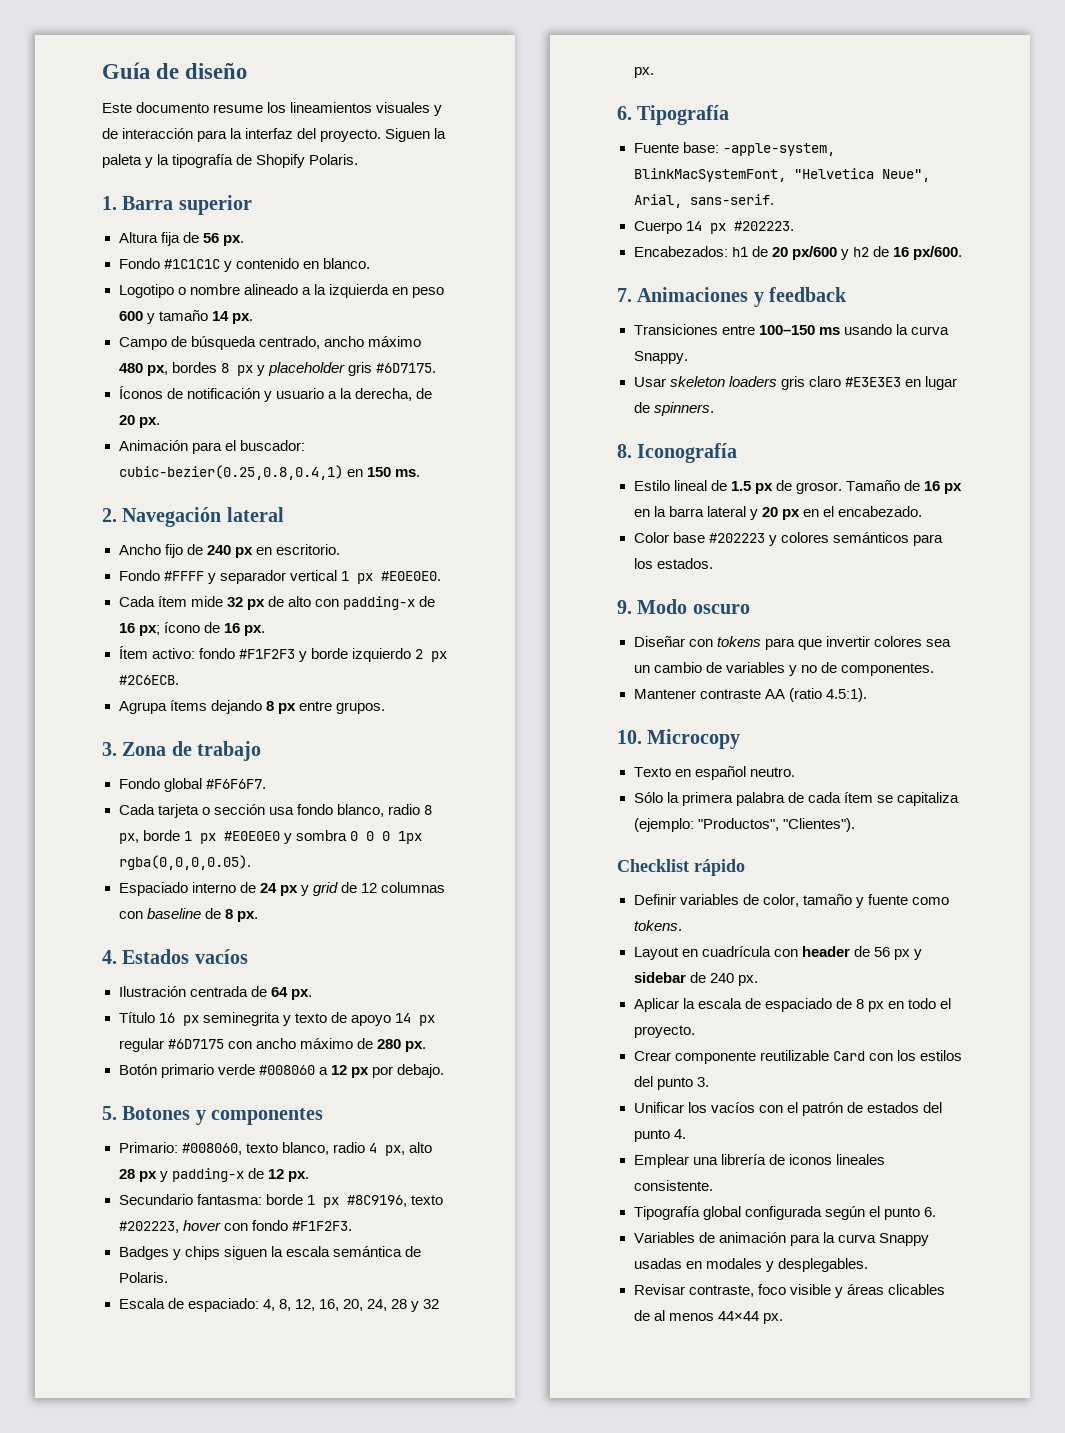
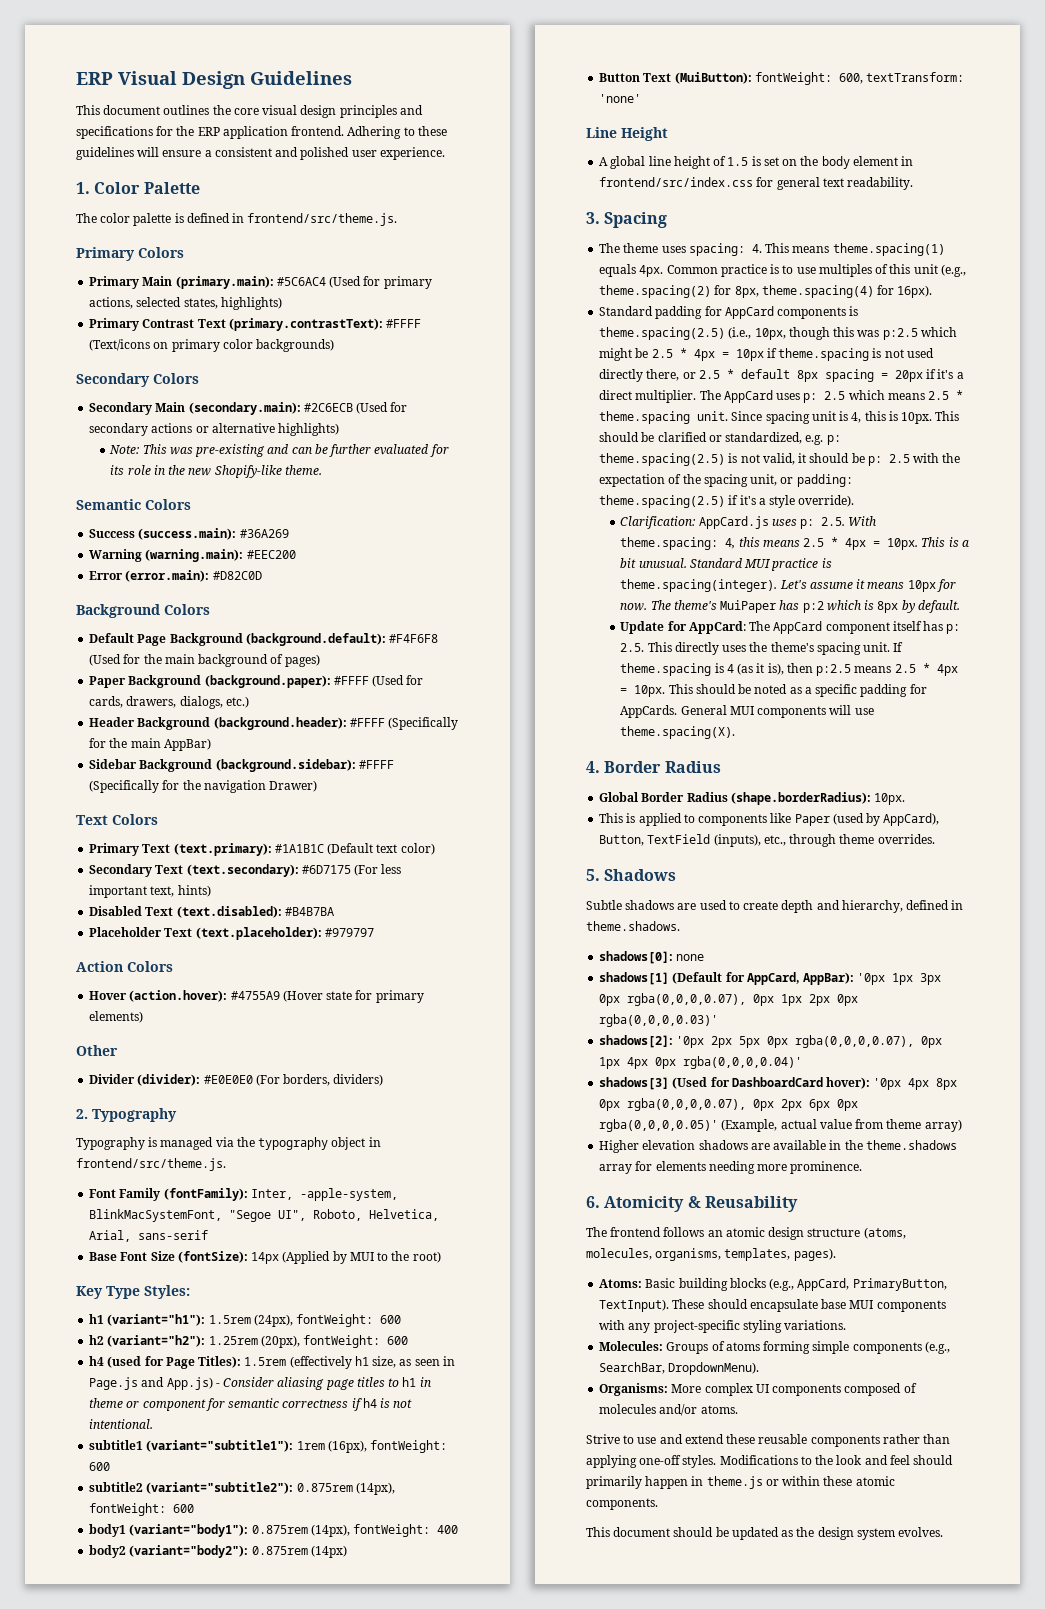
- Guía de diseño
- Este documento resume los lineamientos visuales y de interacción para la interfaz del proyecto. Siguen la paleta y la tipografía de Shopify Polaris.
- 1. Barra superior
- Altura fija de 56 px.
- Fondo #1C1C1C y contenido en blanco.
- Logotipo o nombre alineado a la izquierda en peso 600 y tamaño 14 px.
- Campo de búsqueda centrado, ancho máximo 480 px, bordes 8 px y placeholder gris #6D7175.
- Íconos de notificación y usuario a la derecha, de 20 px.
- Animación para el buscador: cubic-bezier(0.25,0.8,0.4,1) en 150 ms.
- 2. Navegación lateral
- Ancho fijo de 240 px en escritorio.
- Fondo #FFFF y separador vertical 1 px #E0E0E0.
- Cada ítem mide 32 px de alto con padding-x de 16 px; ícono de 16 px.
- Ítem activo: fondo #F1F2F3 y borde izquierdo 2 px #2C6ECB.
- Agrupa ítems dejando 8 px entre grupos.
- 3. Zona de trabajo
- Fondo global #F6F6F7.
- Cada tarjeta o sección usa fondo blanco, radio 8 px, borde 1 px #E0E0E0 y sombra 0 0 0 1px rgba(0,0,0,0.05).
- Espaciado interno de 24 px y grid de 12 columnas con baseline de 8 px.
- 4. Estados vacíos
- Ilustración centrada de 64 px.
- Título 16 px seminegrita y texto de apoyo 14 px regular #6D7175 con ancho máximo de 280 px.
- Botón primario verde #008060 a 12 px por debajo.
- 5. Botones y componentes
- Primario: #008060, texto blanco, radio 4 px, alto 28 px y padding-x de 12 px.
- Secundario fantasma: borde 1 px #8C9196, texto #202223, hover con fondo #F1F2F3.
- Badges y chips siguen la escala semántica de Polaris.
- Escala de espaciado: 4, 8, 12, 16, 20, 24, 28 y 32 px.
- 6. Tipografía
- Fuente base: -apple-system, BlinkMacSystemFont, "Helvetica Neue", Arial, sans-serif.
- Cuerpo 14 px #202223.
- Encabezados: h1 de 20 px/600 y h2 de 16 px/600.
- 7. Animaciones y feedback
- Transiciones entre 100–150 ms usando la curva Snappy.
- Usar skeleton loaders gris claro #E3E3E3 en lugar de spinners.
- 8. Iconografía
- Estilo lineal de 1.5 px de grosor. Tamaño de 16 px en la barra lateral y 20 px en el encabezado.
- Color base #202223 y colores semánticos para los estados.
- 9. Modo oscuro
- Diseñar con tokens para que invertir colores sea un cambio de variables y no de componentes.
- Mantener contraste AA (ratio 4.5:1).
- 10. Microcopy
- Texto en español neutro.
- Sólo la primera palabra de cada ítem se capitaliza (ejemplo: "Productos", "Clientes").
- Checklist rápido
- Definir variables de color, tamaño y fuente como tokens.
- Layout en cuadrícula con header de 56 px y sidebar de 240 px.
- Aplicar la escala de espaciado de 8 px en todo el proyecto.
- Crear componente reutilizable Card con los estilos del punto 3.
- Unificar los vacíos con el patrón de estados del punto 4.
- Emplear una librería de iconos lineales consistente.
- Tipografía global configurada según el punto 6.
- Variables de animación para la curva Snappy usadas en modales y desplegables.
- Revisar contraste, foco visible y áreas clicables de al menos 44×44 px.
+ ERP Visual Design Guidelines
+ This document outlines the core visual design principles and specifications for the ERP application frontend. Adhering to these guidelines will ensure a consistent and polished user experience.
+ 1. Color Palette
+ The color palette is defined in frontend/src/theme.js.
+ Primary Colors
+ Primary Main (primary.main): #5C6AC4 (Used for primary actions, selected states, highlights)
+ Primary Contrast Text (primary.contrastText): #FFFF (Text/icons on primary color backgrounds)
+ Secondary Colors
+ Secondary Main (secondary.main): #2C6ECB (Used for secondary actions or alternative highlights)
+ Note: This was pre-existing and can be further evaluated for its role in the new Shopify-like theme.
+ Semantic Colors
+ Success (success.main): #36A269
+ Warning (warning.main): #EEC200
+ Error (error.main): #D82C0D
+ Background Colors
+ Default Page Background (background.default): #F4F6F8 (Used for the main background of pages)
+ Paper Background (background.paper): #FFFF (Used for cards, drawers, dialogs, etc.)
+ Header Background (background.header): #FFFF (Specifically for the main AppBar)
+ Sidebar Background (background.sidebar): #FFFF (Specifically for the navigation Drawer)
+ Text Colors
+ Primary Text (text.primary): #1A1B1C (Default text color)
+ Secondary Text (text.secondary): #6D7175 (For less important text, hints)
+ Disabled Text (text.disabled): #B4B7BA
+ Placeholder Text (text.placeholder): #979797
+ Action Colors
+ Hover (action.hover): #4755A9 (Hover state for primary elements)
+ Other
+ Divider (divider): #E0E0E0 (For borders, dividers)
+ 2. Typography
+ Typography is managed via the typography object in frontend/src/theme.js.
+ Font Family (fontFamily): Inter, -apple-system, BlinkMacSystemFont, "Segoe UI", Roboto, Helvetica, Arial, sans-serif
+ Base Font Size (fontSize): 14px (Applied by MUI to the root)
+ Key Type Styles:
+ h1 (variant="h1"): 1.5rem (24px), fontWeight: 600
+ h2 (variant="h2"): 1.25rem (20px), fontWeight: 600
+ h4 (used for Page Titles): 1.5rem (effectively h1 size, as seen in Page.js and App.js) - Consider aliasing page titles to h1 in theme or component for semantic correctness if h4 is not intentional.
+ subtitle1 (variant="subtitle1"): 1rem (16px), fontWeight: 600
+ subtitle2 (variant="subtitle2"): 0.875rem (14px), fontWeight: 600
+ body1 (variant="body1"): 0.875rem (14px), fontWeight: 400
+ body2 (variant="body2"): 0.875rem (14px)
+ Button Text (MuiButton): fontWeight: 600, textTransform: 'none'
+ Line Height
+ A global line height of 1.5 is set on the body element in frontend/src/index.css for general text readability.
+ 3. Spacing
+ The theme uses spacing: 4. This means theme.spacing(1) equals 4px. Common practice is to use multiples of this unit (e.g., theme.spacing(2) for 8px, theme.spacing(4) for 16px).
+ Standard padding for AppCard components is theme.spacing(2.5) (i.e., 10px, though this was p:2.5 which might be 2.5 * 4px = 10px if theme.spacing is not used directly there, or 2.5 * default 8px spacing = 20px if it's a direct multiplier. The AppCard uses p: 2.5 which means 2.5 * theme.spacing unit. Since spacing unit is 4, this is 10px. This should be clarified or standardized, e.g. p: theme.spacing(2.5) is not valid, it should be p: 2.5 with the expectation of the spacing unit, or padding: theme.spacing(2.5) if it's a style override).
+ Clarification: AppCard.js uses p: 2.5. With theme.spacing: 4, this means 2.5 * 4px = 10px. This is a bit unusual. Standard MUI practice is theme.spacing(integer). Let's assume it means 10px for now. The theme's MuiPaper has p:2 which is 8px by default.
+ Update for AppCard: The AppCard component itself has p: 2.5. This directly uses the theme's spacing unit. If theme.spacing is 4 (as it is), then p:2.5 means 2.5 * 4px = 10px. This should be noted as a specific padding for AppCards. General MUI components will use theme.spacing(X).
+ 4. Border Radius
+ Global Border Radius (shape.borderRadius): 10px.
+ This is applied to components like Paper (used by AppCard), Button, TextField (inputs), etc., through theme overrides.
+ 5. Shadows
+ Subtle shadows are used to create depth and hierarchy, defined in theme.shadows.
+ shadows[0]: none
+ shadows[1] (Default for AppCard, AppBar): '0px 1px 3px 0px rgba(0,0,0,0.07), 0px 1px 2px 0px rgba(0,0,0,0.03)'
+ shadows[2]: '0px 2px 5px 0px rgba(0,0,0,0.07), 0px 1px 4px 0px rgba(0,0,0,0.04)'
+ shadows[3] (Used for DashboardCard hover): '0px 4px 8px 0px rgba(0,0,0,0.07), 0px 2px 6px 0px rgba(0,0,0,0.05)' (Example, actual value from theme array)
+ Higher elevation shadows are available in the theme.shadows array for elements needing more prominence.
+ 6. Atomicity & Reusability
+ The frontend follows an atomic design structure (atoms, molecules, organisms, templates, pages).
+ Atoms: Basic building blocks (e.g., AppCard, PrimaryButton, TextInput). These should encapsulate base MUI components with any project-specific styling variations.
+ Molecules: Groups of atoms forming simple components (e.g., SearchBar, DropdownMenu).
+ Organisms: More complex UI components composed of molecules and/or atoms.
+ Strive to use and extend these reusable components rather than applying one-off styles. Modifications to the look and feel should primarily happen in theme.js or within these atomic components.
+ This document should be updated as the design system evolves.

